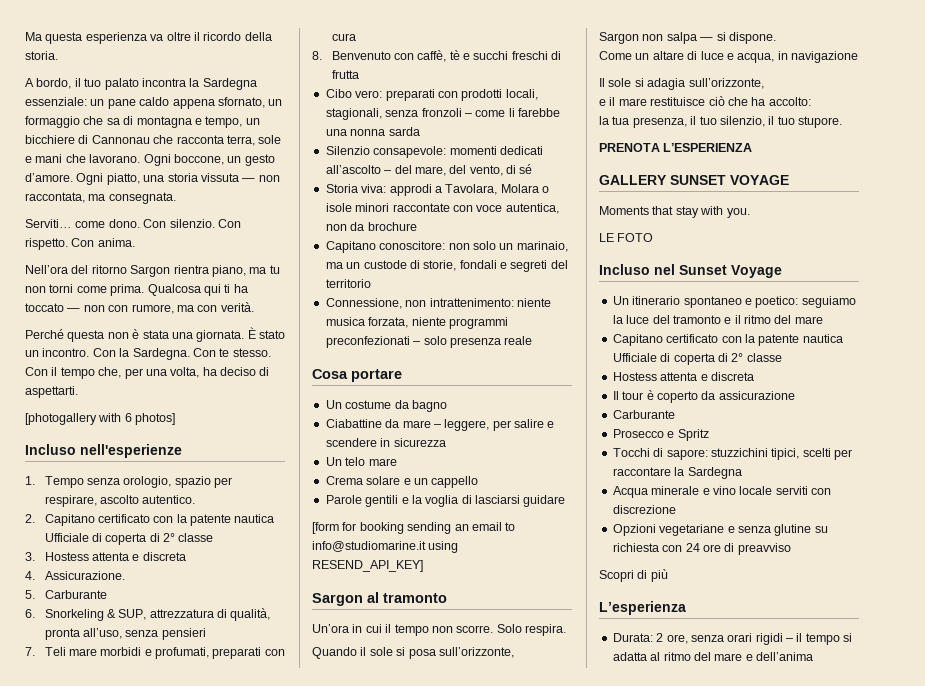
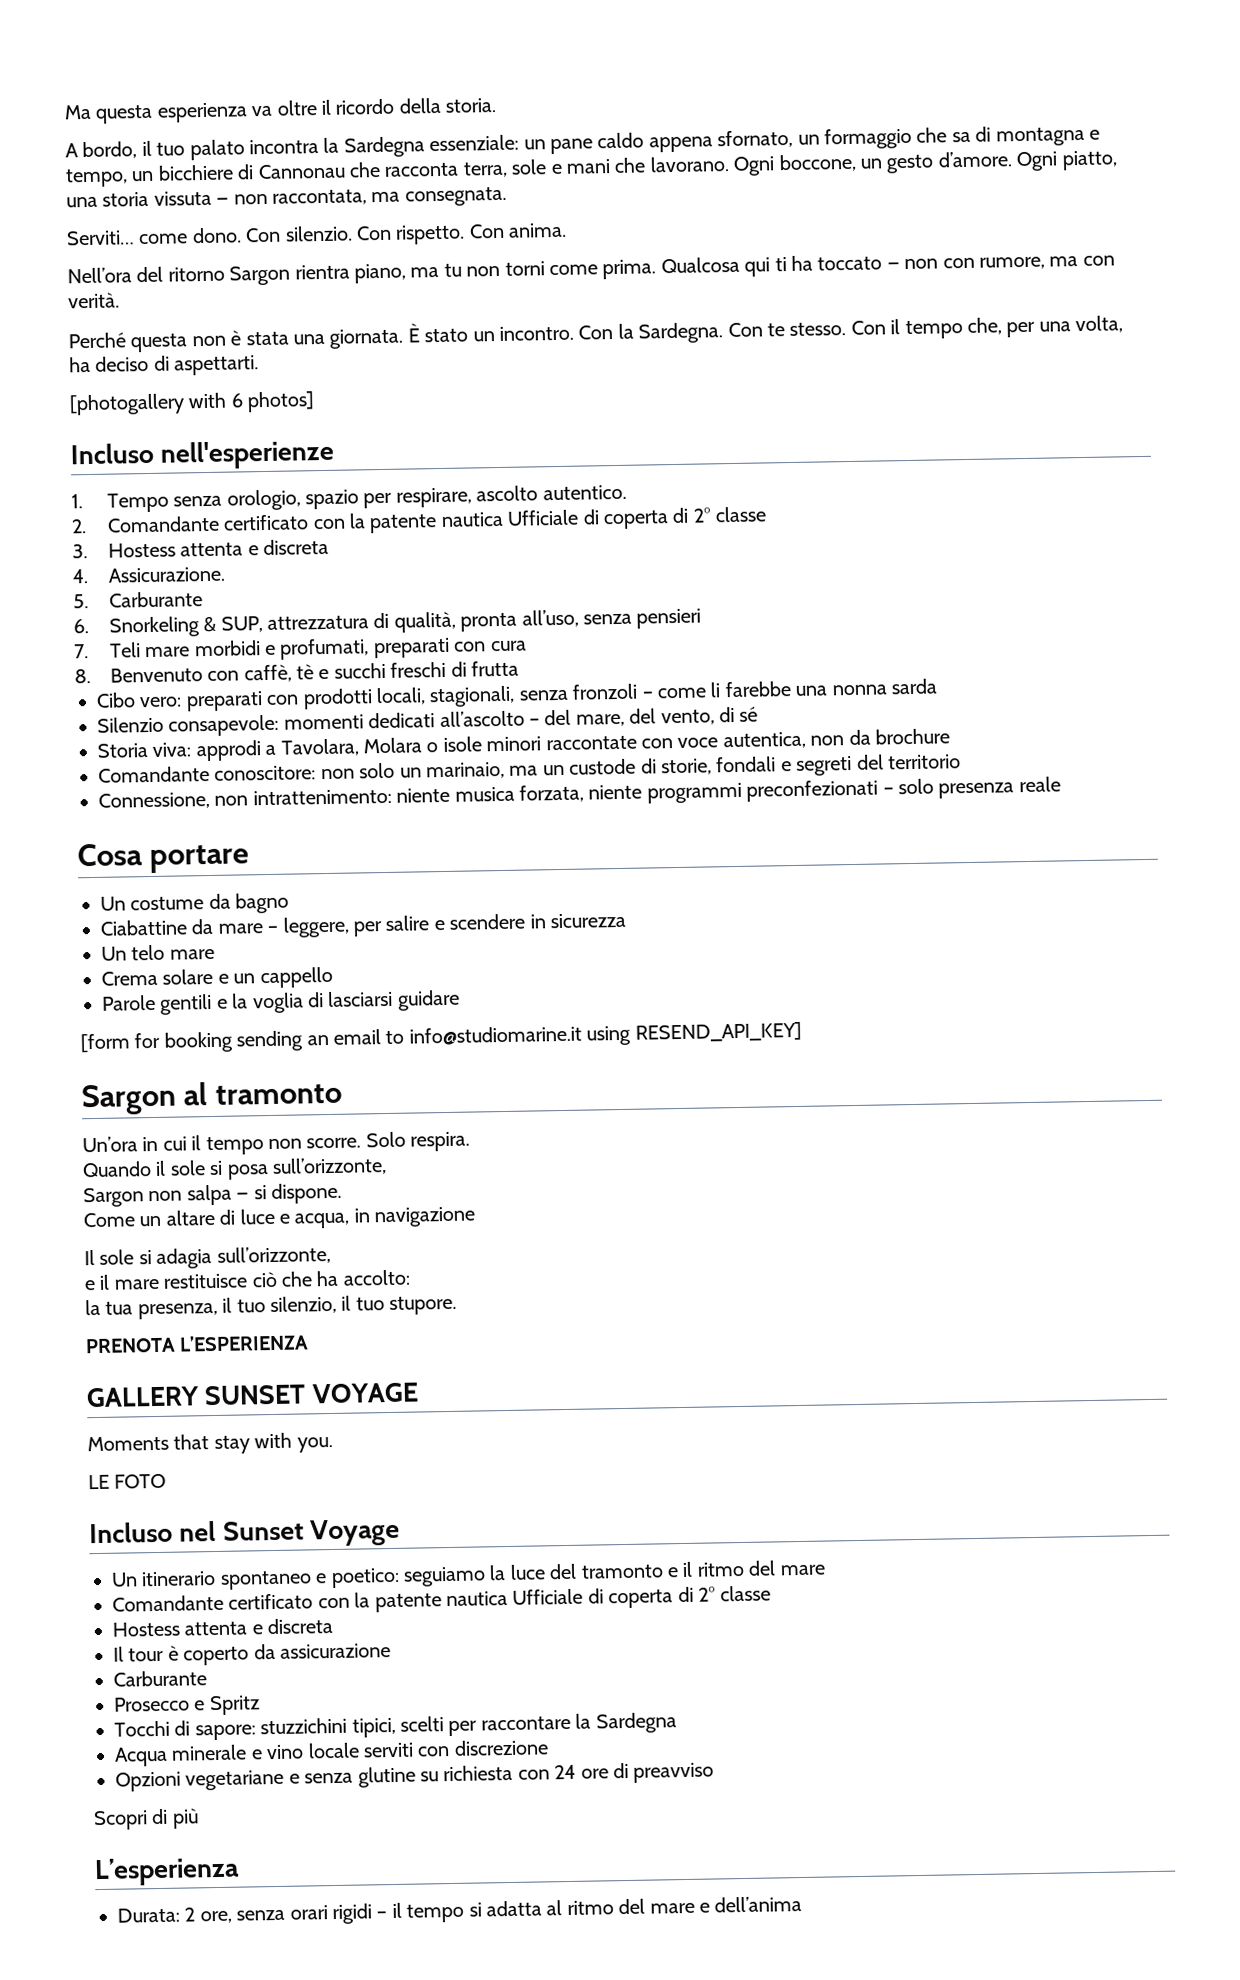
- 2. Capitano certificato con la patente nautica Ufficiale di coperta di 2° classe
+ 2. Comandante certificato con la patente nautica Ufficiale di coperta di 2° classe
- Capitano conoscitore: non solo un marinaio, ma un custode di storie, fondali e segreti del territorio
+ Comandante conoscitore: non solo un marinaio, ma un custode di storie, fondali e segreti del territorio
  Un itinerario spontaneo e poetico: seguiamo la luce del tramonto e il ritmo del mare
- Capitano certificato con la patente nautica Ufficiale di coperta di 2° classe
+ Comandante certificato con la patente nautica Ufficiale di coperta di 2° classe

